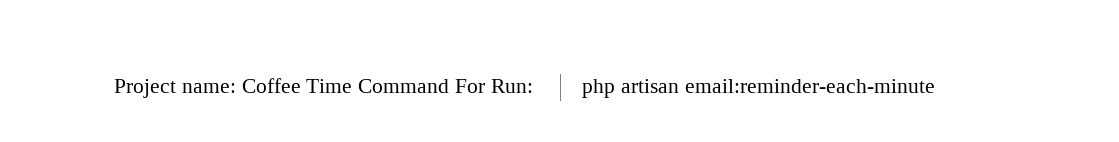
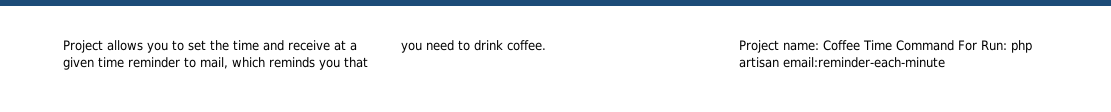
+ Project allows you to set the time and receive at a given time reminder to mail, which reminds you that you need to drink coffee.

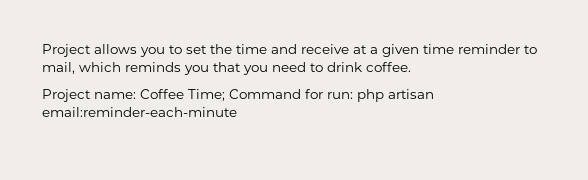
- Project name: Coffee Time Command For Run: php artisan email:reminder-each-minute
+ Project name: Coffee Time; Command for run: php artisan email:reminder-each-minute

